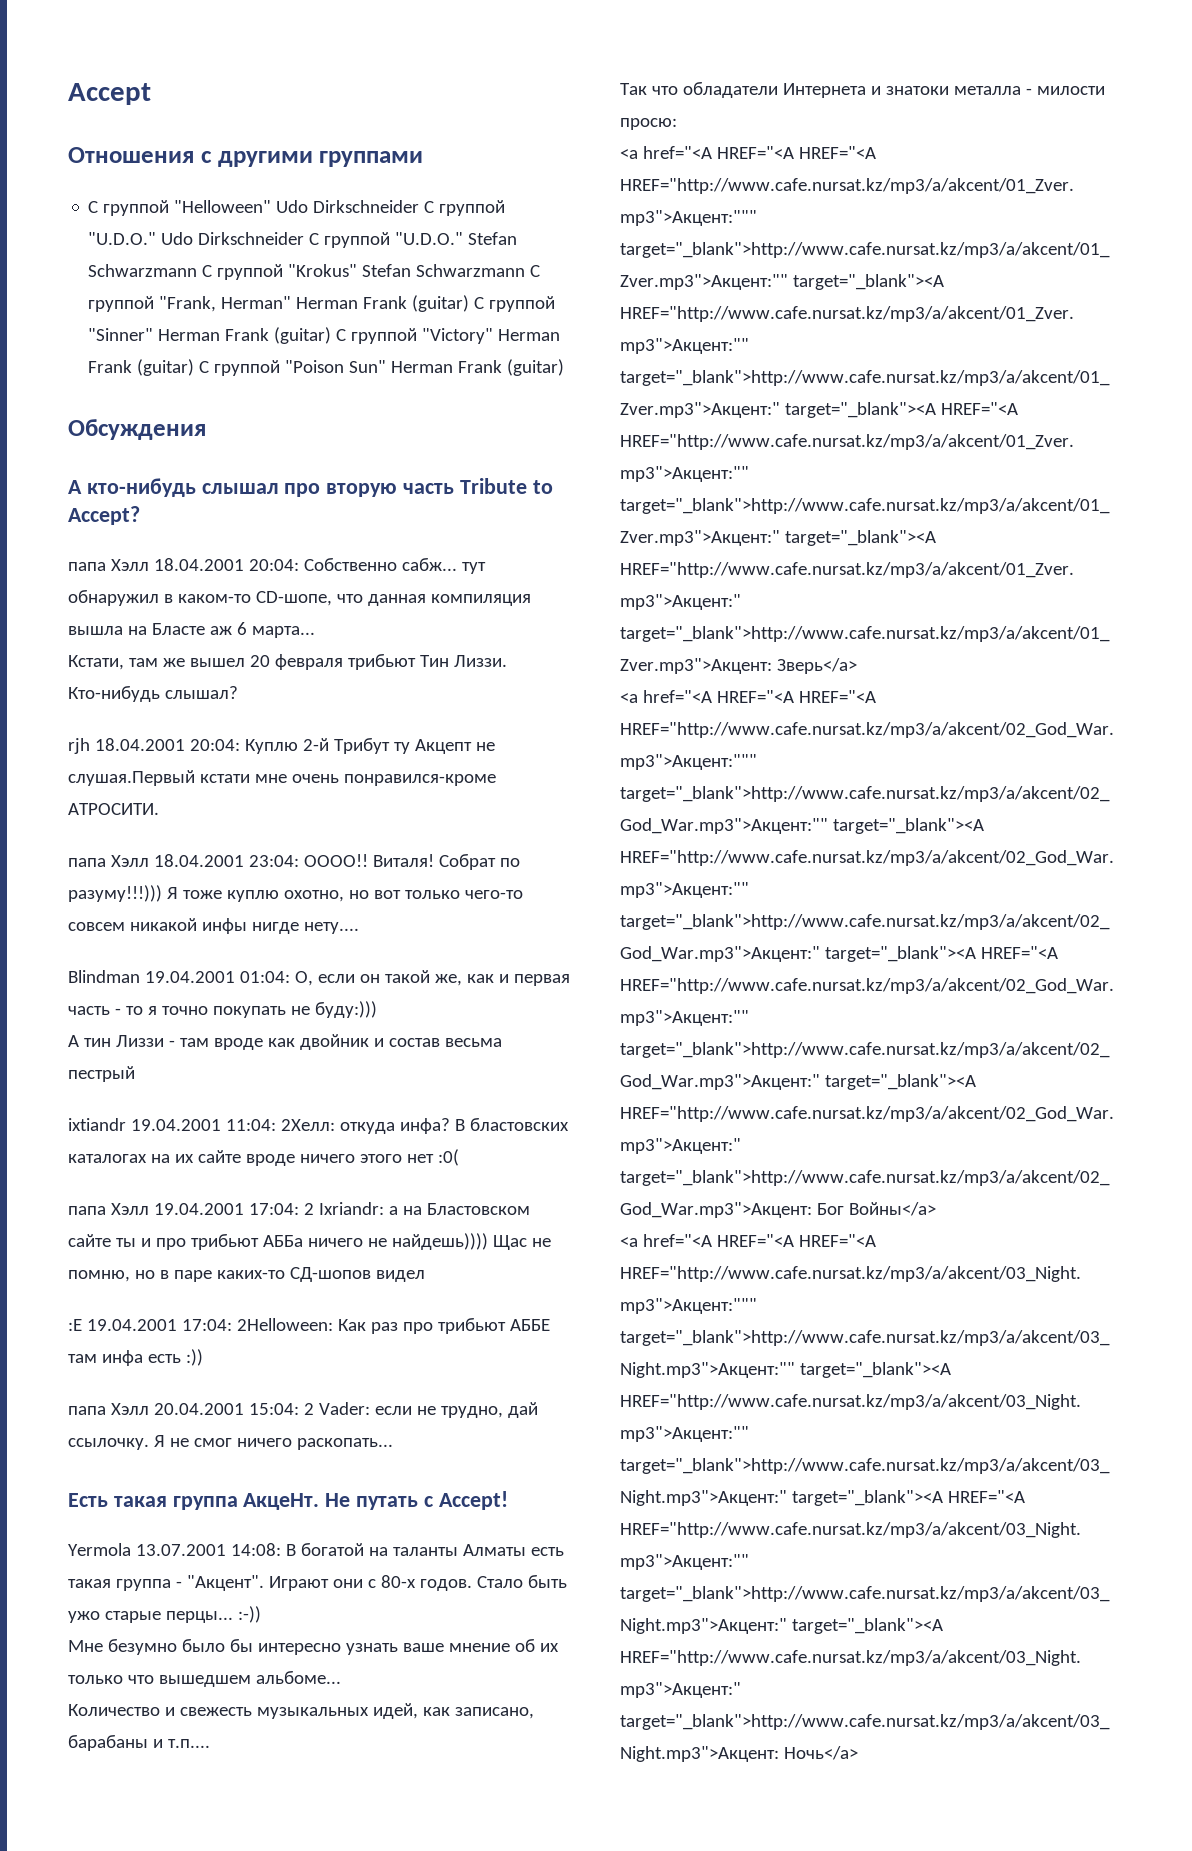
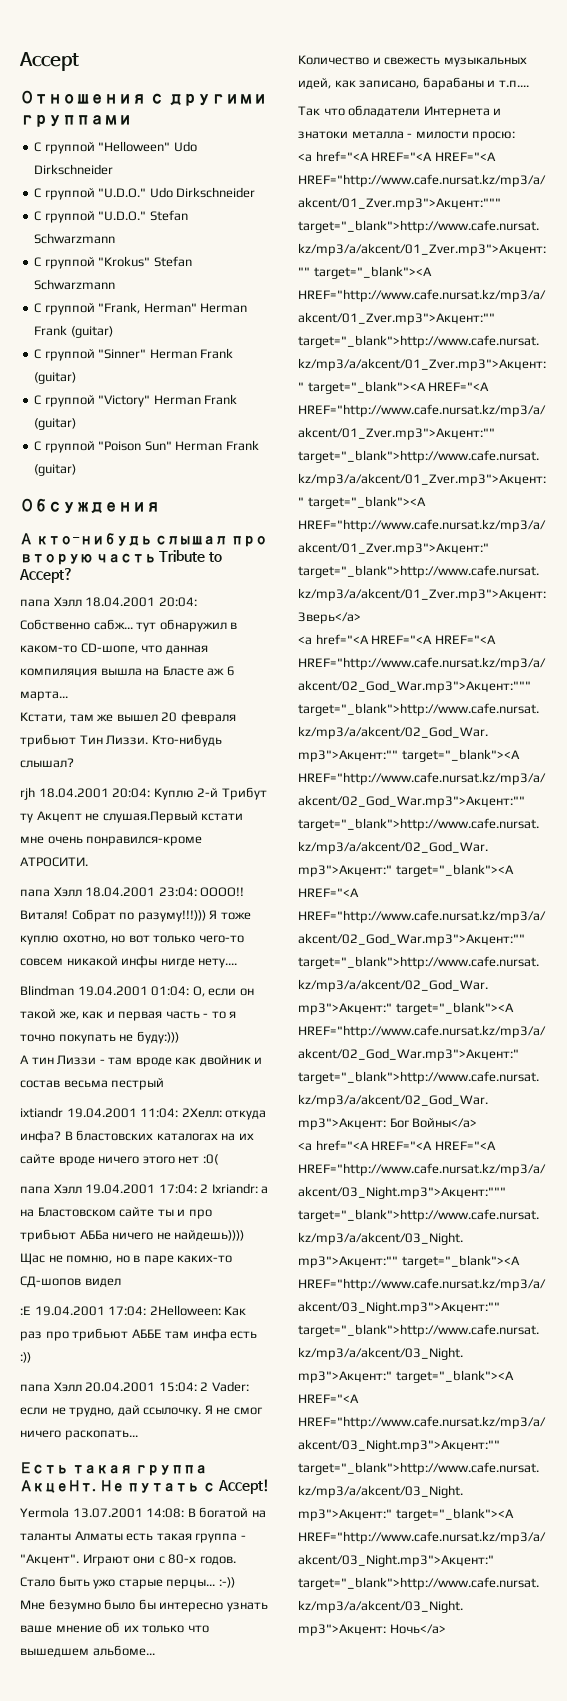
- C группой "Helloween" Udo Dirkschneider C группой "U.D.O." Udo Dirkschneider C группой "U.D.O." Stefan Schwarzmann C группой "Krokus" Stefan Schwarzmann C группой "Frank, Herman" Herman Frank (guitar) C группой "Sinner" Herman Frank (guitar) C группой "Victory" Herman Frank (guitar) C группой "Poison Sun" Herman Frank (guitar)
+ C группой "Helloween" Udo Dirkschneider
+ C группой "U.D.O." Udo Dirkschneider
+ C группой "U.D.O." Stefan Schwarzmann
+ C группой "Krokus" Stefan Schwarzmann
+ C группой "Frank, Herman" Herman Frank (guitar)
+ C группой "Sinner" Herman Frank (guitar)
+ C группой "Victory" Herman Frank (guitar)
+ C группой "Poison Sun" Herman Frank (guitar)

